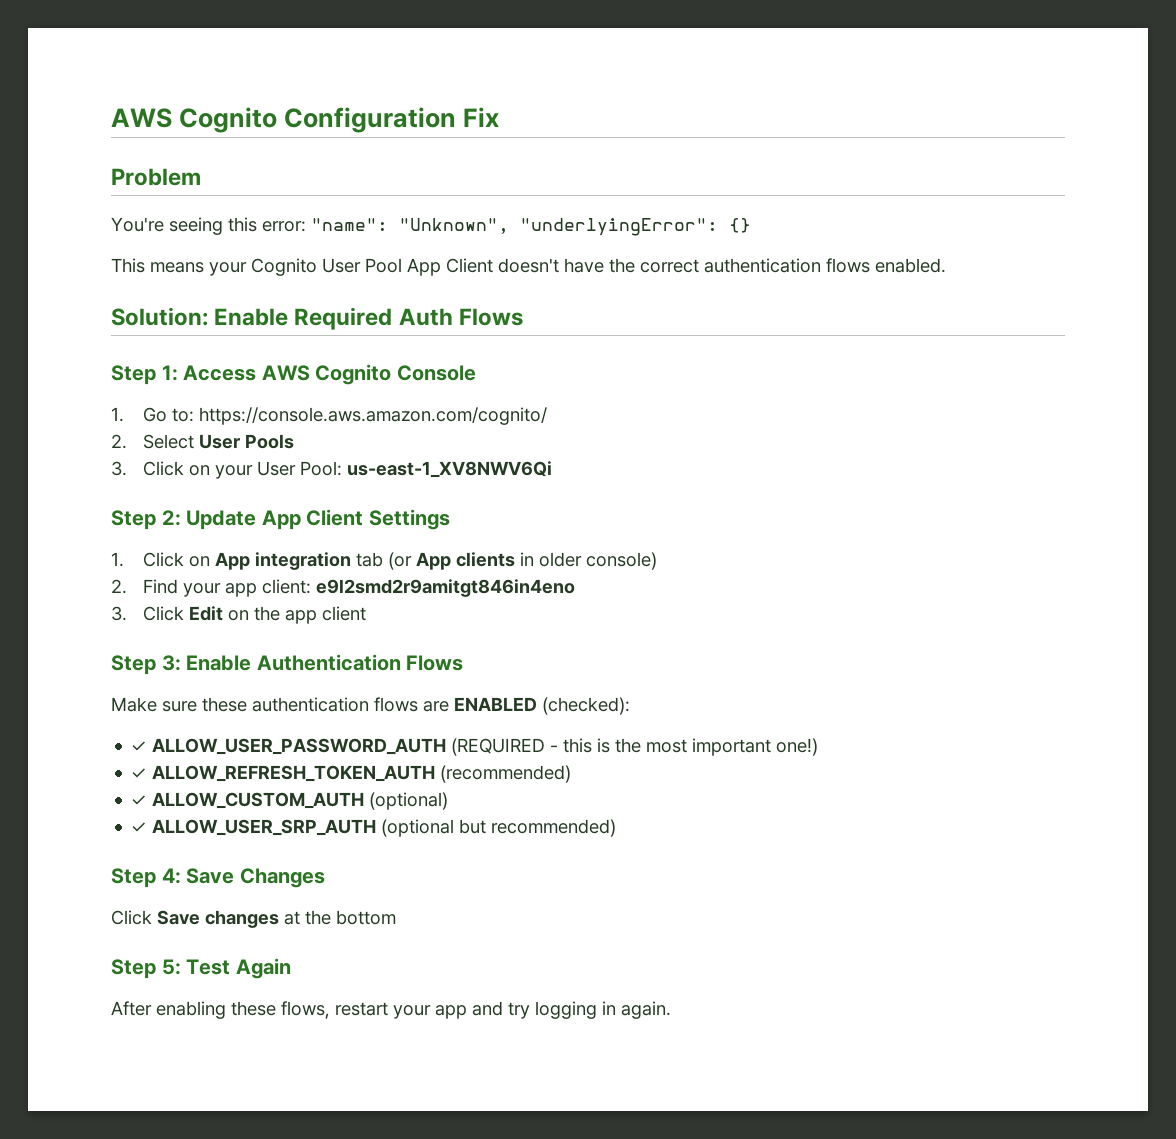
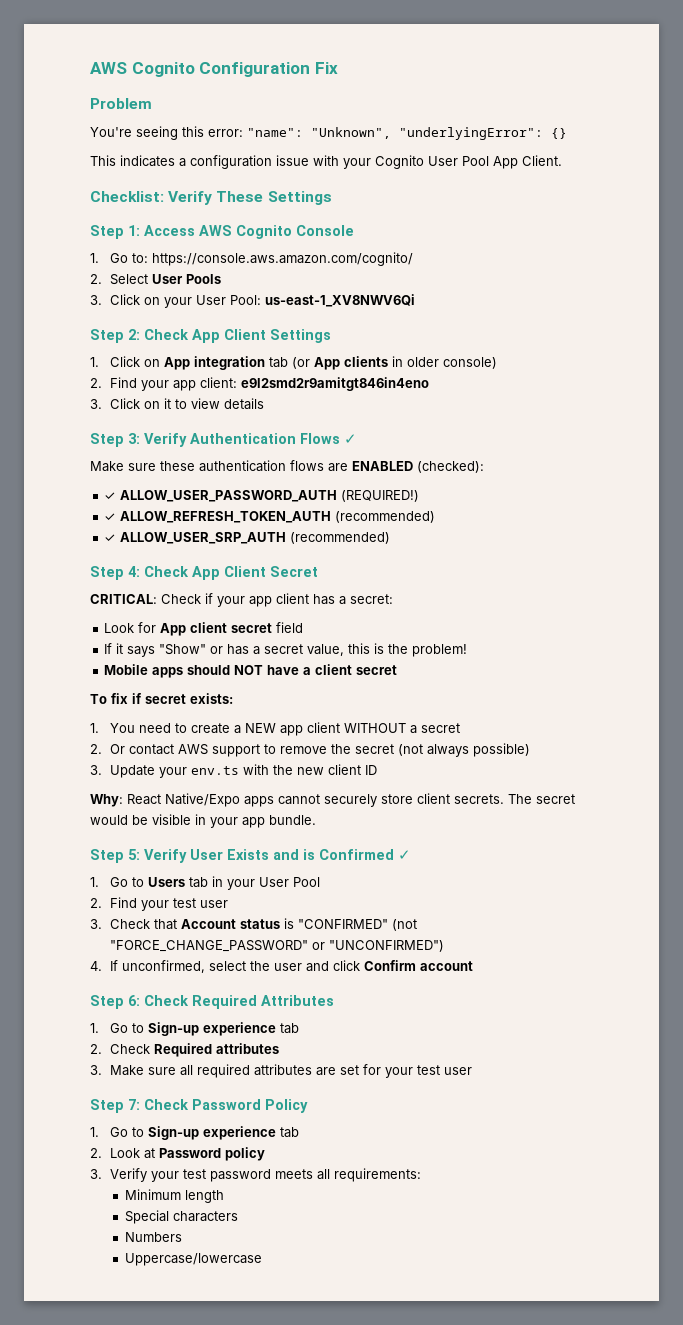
- This means your Cognito User Pool App Client doesn't have the correct authentication flows enabled.
- Solution: Enable Required Auth Flows
+ This indicates a configuration issue with your Cognito User Pool App Client.
+ Checklist: Verify These Settings
- Step 2: Update App Client Settings
+ Step 2: Check App Client Settings
- 3. Click Edit on the app client
+ 3. Click on it to view details
- Step 3: Enable Authentication Flows
+ Step 3: Verify Authentication Flows ✓
- ✓ ALLOW_USER_PASSWORD_AUTH (REQUIRED - this is the most important one!)
+ ✓ ALLOW_USER_PASSWORD_AUTH (REQUIRED!)
- ✓ ALLOW_CUSTOM_AUTH (optional)
- ✓ ALLOW_USER_SRP_AUTH (optional but recommended)
+ ✓ ALLOW_USER_SRP_AUTH (recommended)
- Step 4: Save Changes
- Click Save changes at the bottom
- Step 5: Test Again
- After enabling these flows, restart your app and try logging in again.
+ Step 4: Check App Client Secret
+ CRITICAL: Check if your app client has a secret:
+ Look for App client secret field
+ If it says "Show" or has a secret value, this is the problem!
+ Mobile apps should NOT have a client secret
+ To fix if secret exists:
+ 1. You need to create a NEW app client WITHOUT a secret
+ 2. Or contact AWS support to remove the secret (not always possible)
+ 3. Update your env.ts with the new client ID
+ Why: React Native/Expo apps cannot securely store client secrets. The secret would be visible in your app bundle.
+ Step 5: Verify User Exists and is Confirmed ✓
+ 1. Go to Users tab in your User Pool
+ 2. Find your test user
+ 3. Check that Account status is "CONFIRMED" (not "FORCE_CHANGE_PASSWORD" or "UNCONFIRMED")
+ 4. If unconfirmed, select the user and click Confirm account
+ Step 6: Check Required Attributes
+ 1. Go to Sign-up experience tab
+ 2. Check Required attributes
+ 3. Make sure all required attributes are set for your test user
+ Step 7: Check Password Policy
+ 1. Go to Sign-up experience tab
+ 2. Look at Password policy
+ 3. Verify your test password meets all requirements:
+ Minimum length
+ Special characters
+ Numbers
+ Uppercase/lowercase

